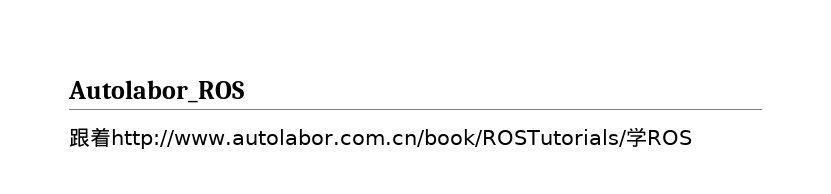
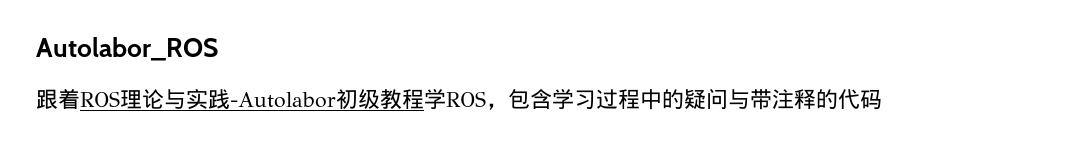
- 跟着http://www.autolabor.com.cn/book/ROSTutorials/学ROS
+ 跟着ROS理论与实践-Autolabor初级教程学ROS，包含学习过程中的疑问与带注释的代码

